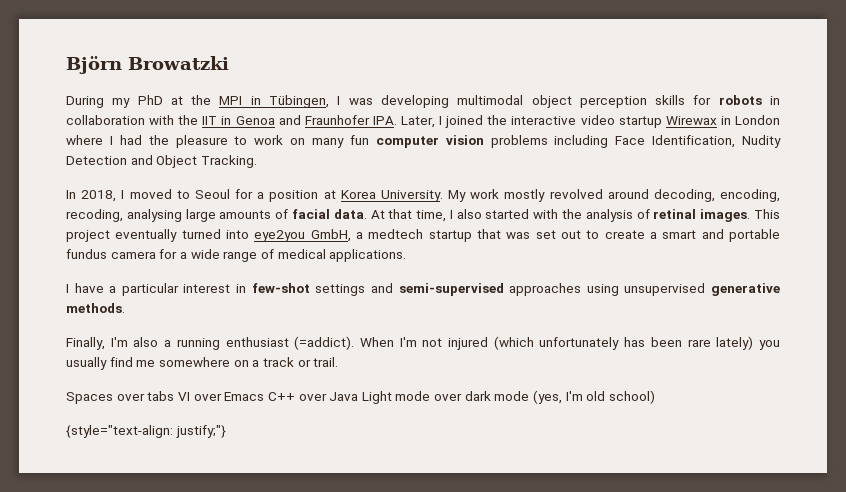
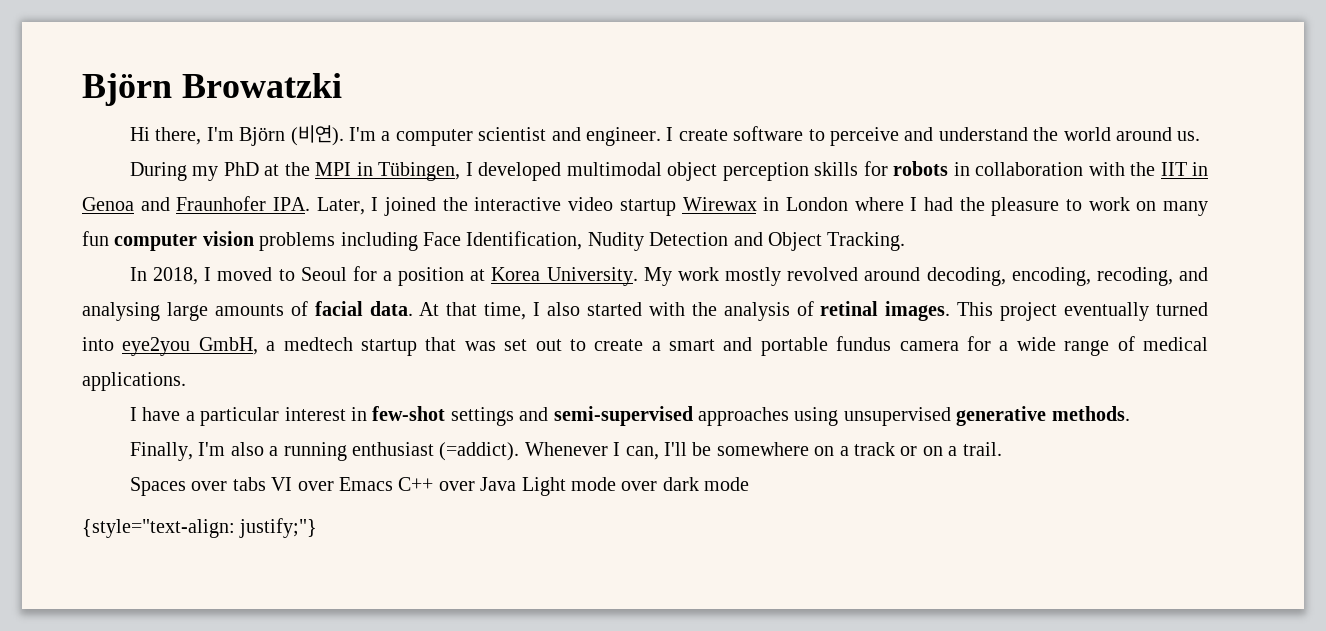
+ Hi there, I'm Björn (비연). I'm a computer scientist and engineer. I create software to perceive and understand the world around us.
- During my PhD at the MPI in Tübingen, I was developing multimodal object perception skills for robots in collaboration with the IIT in Genoa and Fraunhofer IPA. Later, I joined the interactive video startup Wirewax in London where I had the pleasure to work on many fun computer vision problems including Face Identification, Nudity Detection and Object Tracking.
+ During my PhD at the MPI in Tübingen, I developed multimodal object perception skills for robots in collaboration with the IIT in Genoa and Fraunhofer IPA. Later, I joined the interactive video startup Wirewax in London where I had the pleasure to work on many fun computer vision problems including Face Identification, Nudity Detection and Object Tracking.
- My work mostly revolved around decoding, encoding, recoding, analysing large amounts of facial data.
+ My work mostly revolved around decoding, encoding, recoding, and analysing large amounts of facial data.
- When I'm not injured (which unfortunately has been rare lately) you usually find me somewhere on a track or trail.
+ Whenever I can, I'll be somewhere on a track or on a trail.
- Spaces over tabs VI over Emacs C++ over Java Light mode over dark mode (yes, I'm old school)
+ Spaces over tabs VI over Emacs C++ over Java Light mode over dark mode

